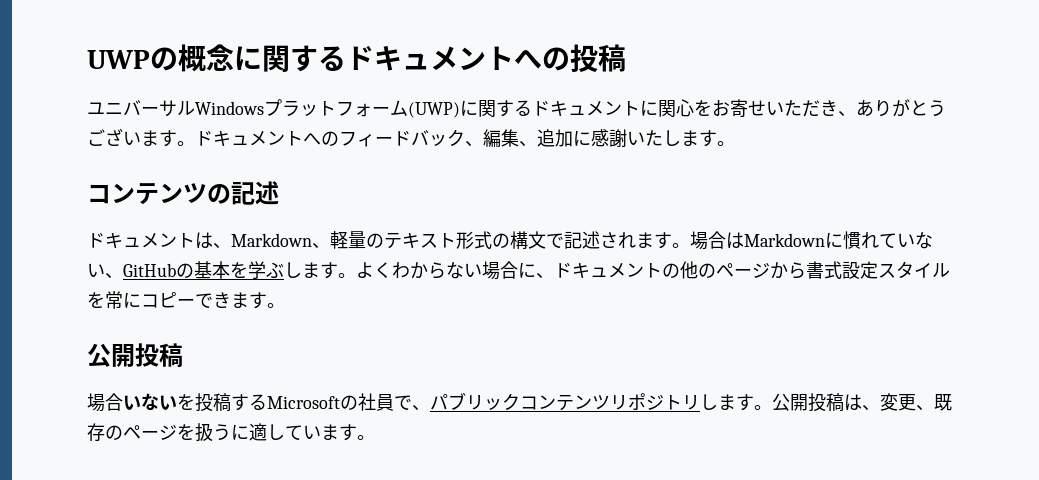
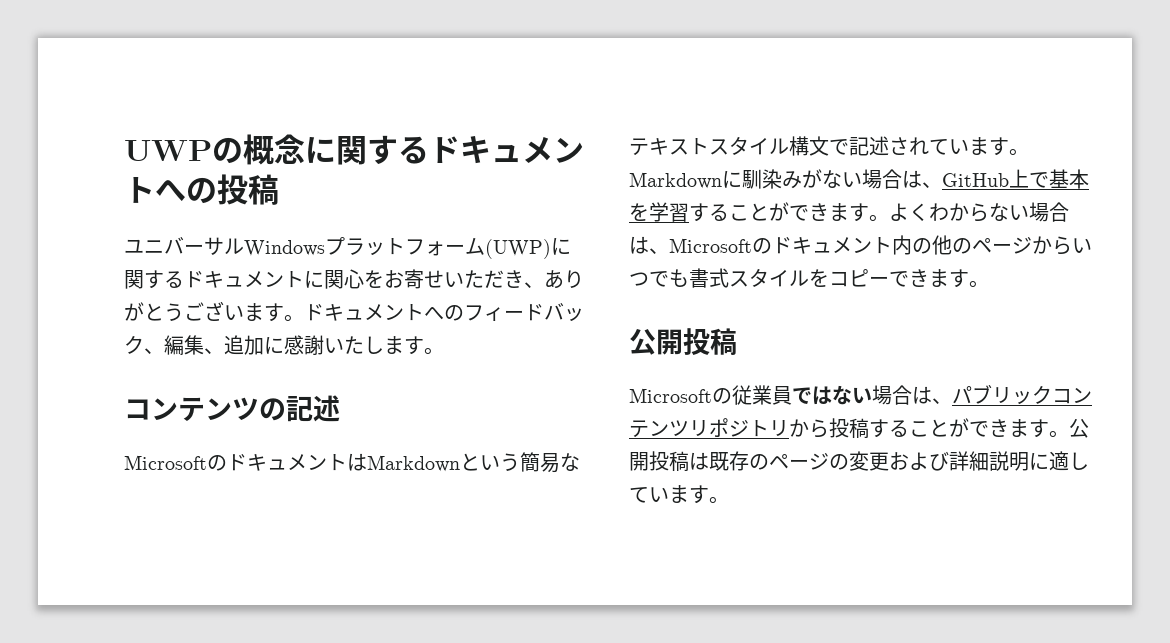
- ドキュメントは、Markdown、軽量のテキスト形式の構文で記述されます。場合はMarkdownに慣れていない、GitHubの基本を学ぶします。
+ MicrosoftのドキュメントはMarkdownという簡易なテキストスタイル構文で記述されています。Markdownに馴染みがない場合は、GitHub上で基本を学習することができます。
- よくわからない場合に、ドキュメントの他のページから書式設定スタイルを常にコピーできます。
+ よくわからない場合は、Microsoftのドキュメント内の他のページからいつでも書式スタイルをコピーできます。
- 場合いないを投稿するMicrosoftの社員で、パブリックコンテンツリポジトリします。
+ Microsoftの従業員ではない場合は、パブリックコンテンツリポジトリから投稿することができます。
- 公開投稿は、変更、既存のページを扱うに適しています。
+ 公開投稿は既存のページの変更および詳細説明に適しています。

